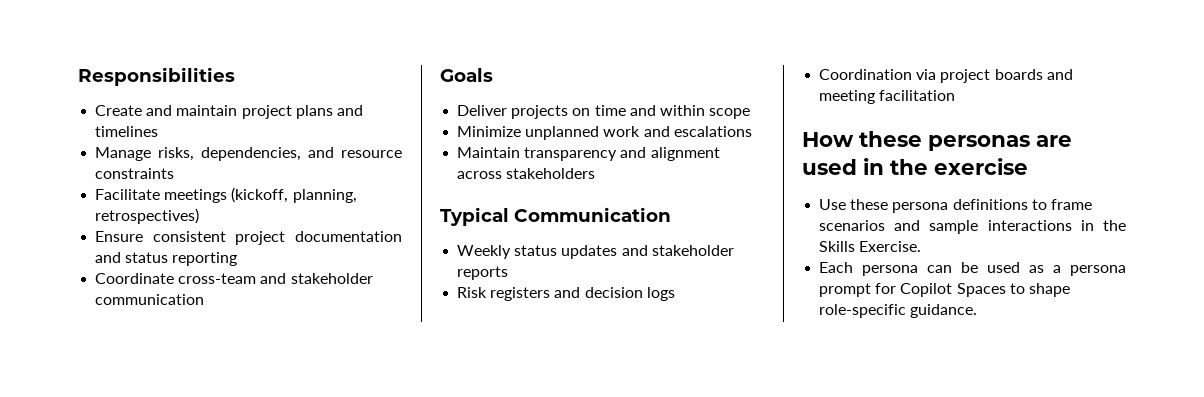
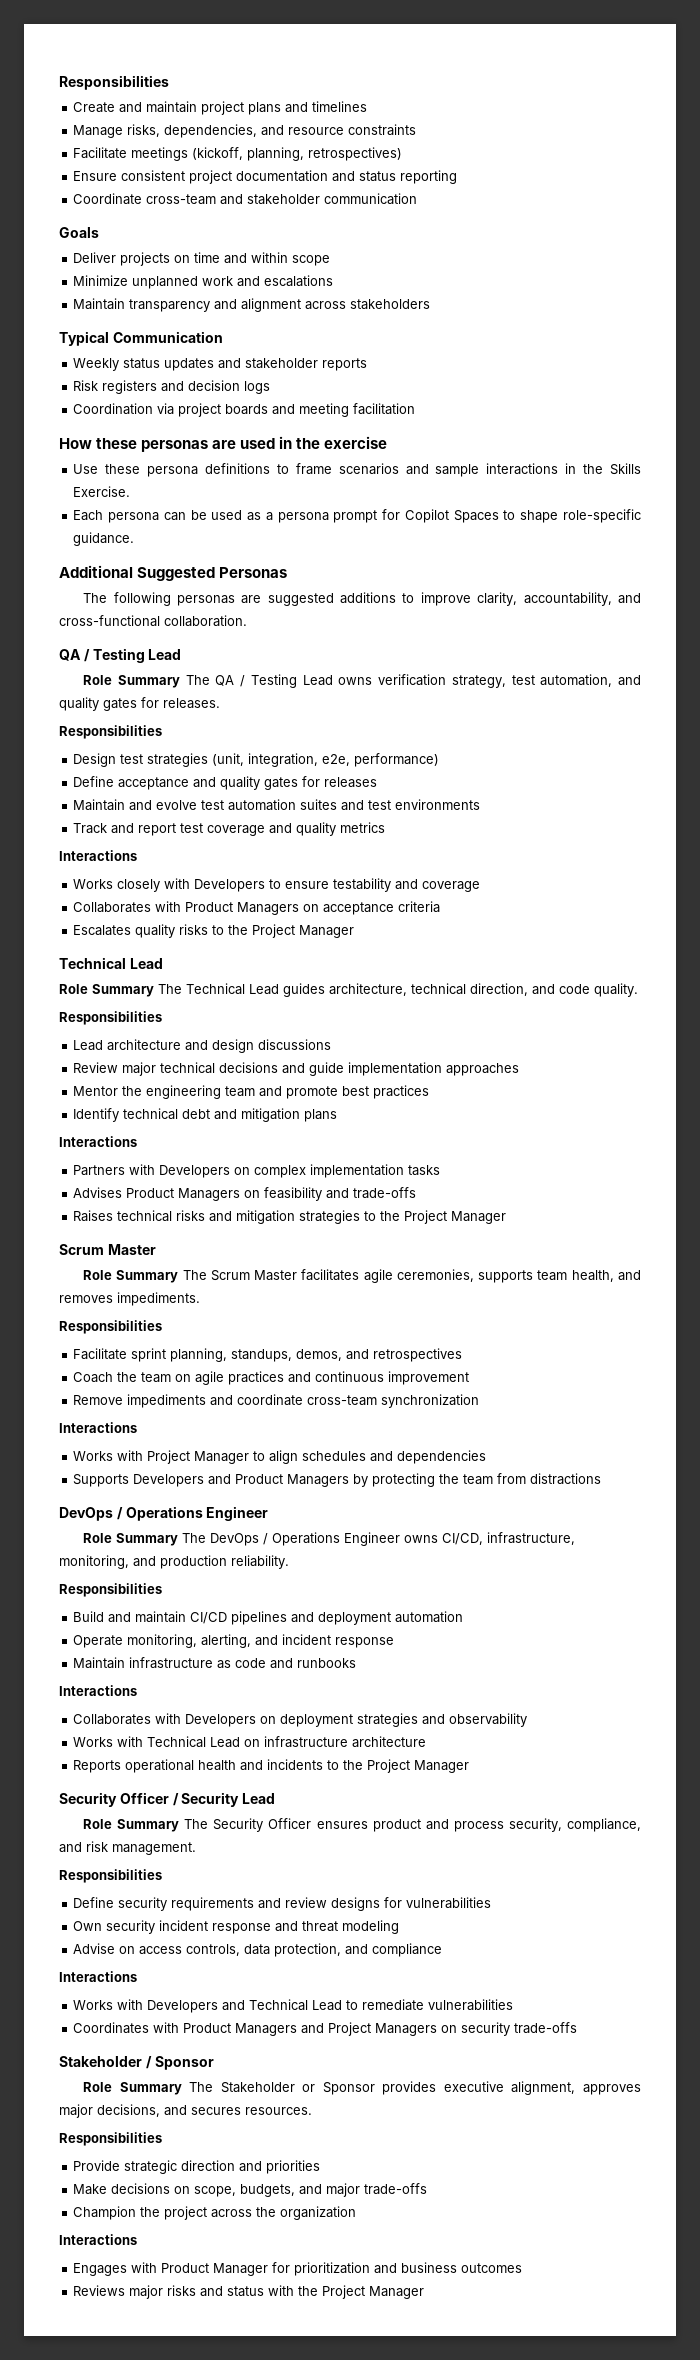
+ Additional Suggested Personas
+ The following personas are suggested additions to improve clarity, accountability, and cross-functional collaboration.
+ QA / Testing Lead
+ Role Summary The QA / Testing Lead owns verification strategy, test automation, and quality gates for releases.
+ Responsibilities
+ Design test strategies (unit, integration, e2e, performance)
+ Define acceptance and quality gates for releases
+ Maintain and evolve test automation suites and test environments
+ Track and report test coverage and quality metrics
+ Interactions
+ Works closely with Developers to ensure testability and coverage
+ Collaborates with Product Managers on acceptance criteria
+ Escalates quality risks to the Project Manager
+ Technical Lead
+ Role Summary The Technical Lead guides architecture, technical direction, and code quality.
+ Responsibilities
+ Lead architecture and design discussions
+ Review major technical decisions and guide implementation approaches
+ Mentor the engineering team and promote best practices
+ Identify technical debt and mitigation plans
+ Interactions
+ Partners with Developers on complex implementation tasks
+ Advises Product Managers on feasibility and trade-offs
+ Raises technical risks and mitigation strategies to the Project Manager
+ Scrum Master
+ Role Summary The Scrum Master facilitates agile ceremonies, supports team health, and removes impediments.
+ Responsibilities
+ Facilitate sprint planning, standups, demos, and retrospectives
+ Coach the team on agile practices and continuous improvement
+ Remove impediments and coordinate cross-team synchronization
+ Interactions
+ Works with Project Manager to align schedules and dependencies
+ Supports Developers and Product Managers by protecting the team from distractions
+ DevOps / Operations Engineer
+ Role Summary The DevOps / Operations Engineer owns CI/CD, infrastructure, monitoring, and production reliability.
+ Responsibilities
+ Build and maintain CI/CD pipelines and deployment automation
+ Operate monitoring, alerting, and incident response
+ Maintain infrastructure as code and runbooks
+ Interactions
+ Collaborates with Developers on deployment strategies and observability
+ Works with Technical Lead on infrastructure architecture
+ Reports operational health and incidents to the Project Manager
+ Security Officer / Security Lead
+ Role Summary The Security Officer ensures product and process security, compliance, and risk management.
+ Responsibilities
+ Define security requirements and review designs for vulnerabilities
+ Own security incident response and threat modeling
+ Advise on access controls, data protection, and compliance
+ Interactions
+ Works with Developers and Technical Lead to remediate vulnerabilities
+ Coordinates with Product Managers and Project Managers on security trade-offs
+ Stakeholder / Sponsor
+ Role Summary The Stakeholder or Sponsor provides executive alignment, approves major decisions, and secures resources.
+ Responsibilities
+ Provide strategic direction and priorities
+ Make decisions on scope, budgets, and major trade-offs
+ Champion the project across the organization
+ Interactions
+ Engages with Product Manager for prioritization and business outcomes
+ Reviews major risks and status with the Project Manager

